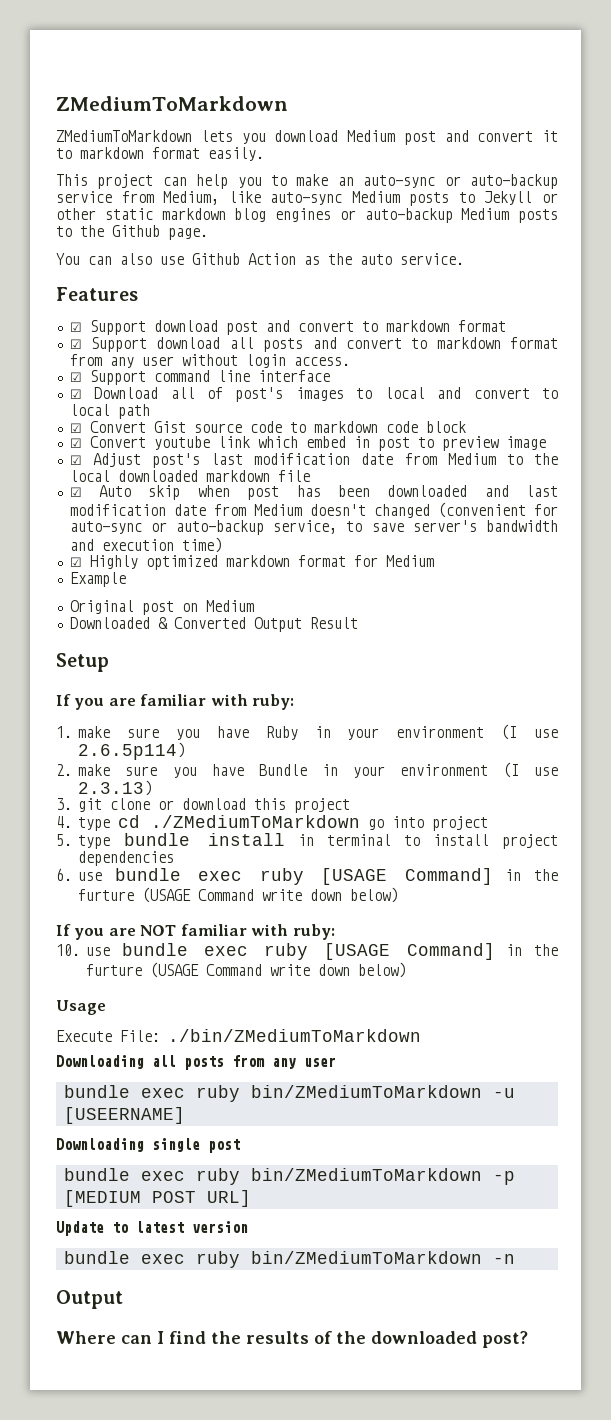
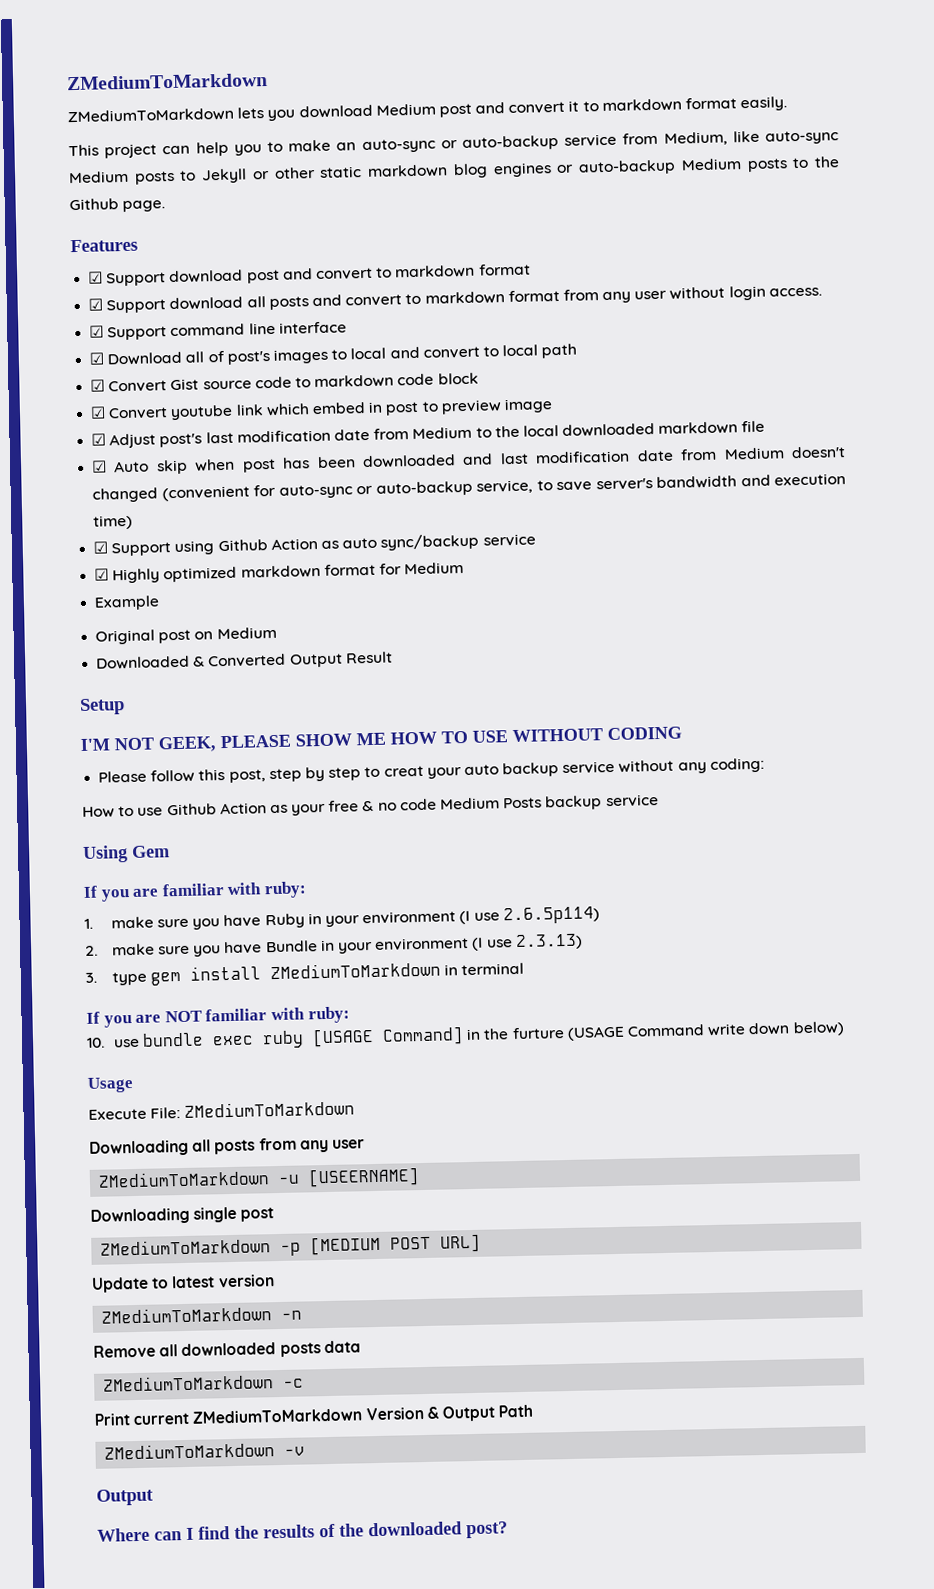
- You can also use Github Action as the auto service.
+ ☑ Support using Github Action as auto sync/backup service
+ I'M NOT GEEK, PLEASE SHOW ME HOW TO USE WITHOUT CODING
+ Please follow this post, step by step to creat your auto backup service without any coding:
+ How to use Github Action as your free & no code Medium Posts backup service
+ Using Gem
- 3. git clone or download this project
- 4. type cd ./ZMediumToMarkdown go into project
- 5. type bundle install in terminal to install project dependencies
- 6. use bundle exec ruby [USAGE Command] in the furture (USAGE Command write down below)
+ 3. type gem install ZMediumToMarkdown in terminal
- Execute File: ./bin/ZMediumToMarkdown
+ Execute File: ZMediumToMarkdown
- bundle exec ruby bin/ZMediumToMarkdown -u [USEERNAME]
+ ZMediumToMarkdown -u [USEERNAME]
- bundle exec ruby bin/ZMediumToMarkdown -p [MEDIUM POST URL]
+ ZMediumToMarkdown -p [MEDIUM POST URL]
- bundle exec ruby bin/ZMediumToMarkdown -n
+ ZMediumToMarkdown -n
+ Remove all downloaded posts data
+ ZMediumToMarkdown -c
+ Print current ZMediumToMarkdown Version & Output Path
+ ZMediumToMarkdown -v

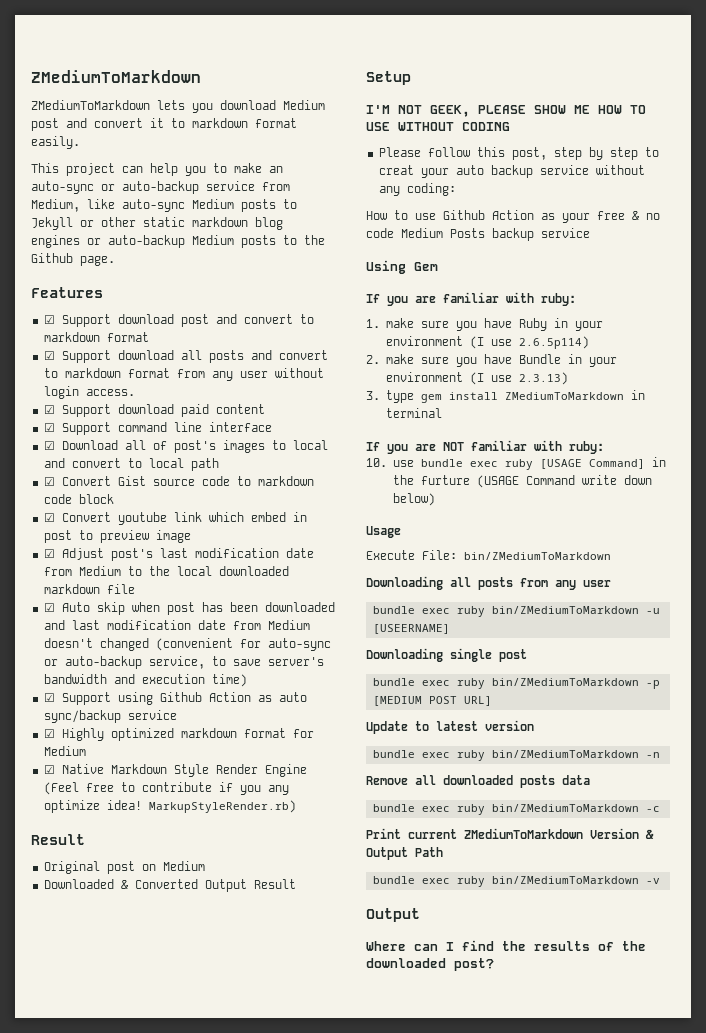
+ ☑ Support download paid content
- Example
+ ☑ Native Markdown Style Render Engine (Feel free to contribute if you any optimize idea! MarkupStyleRender.rb)
+ Result
- Execute File: ZMediumToMarkdown
+ Execute File: bin/ZMediumToMarkdown
- ZMediumToMarkdown -u [USEERNAME]
+ bundle exec ruby bin/ZMediumToMarkdown -u [USEERNAME]
- ZMediumToMarkdown -p [MEDIUM POST URL]
+ bundle exec ruby bin/ZMediumToMarkdown -p [MEDIUM POST URL]
- ZMediumToMarkdown -n
+ bundle exec ruby bin/ZMediumToMarkdown -n
- ZMediumToMarkdown -c
+ bundle exec ruby bin/ZMediumToMarkdown -c
- ZMediumToMarkdown -v
+ bundle exec ruby bin/ZMediumToMarkdown -v

